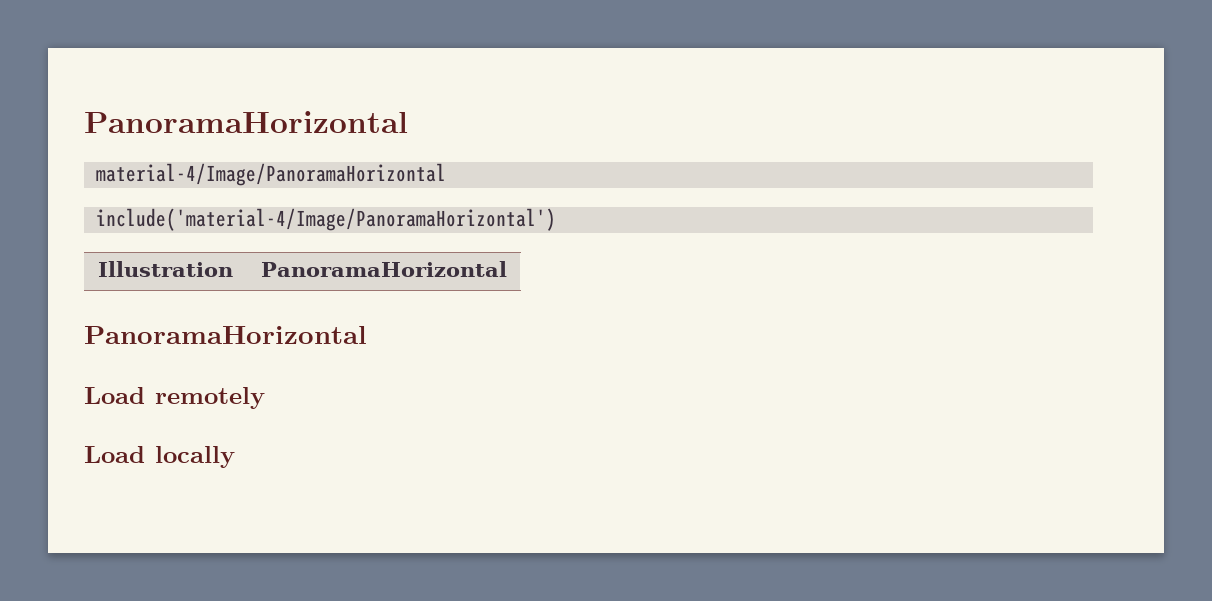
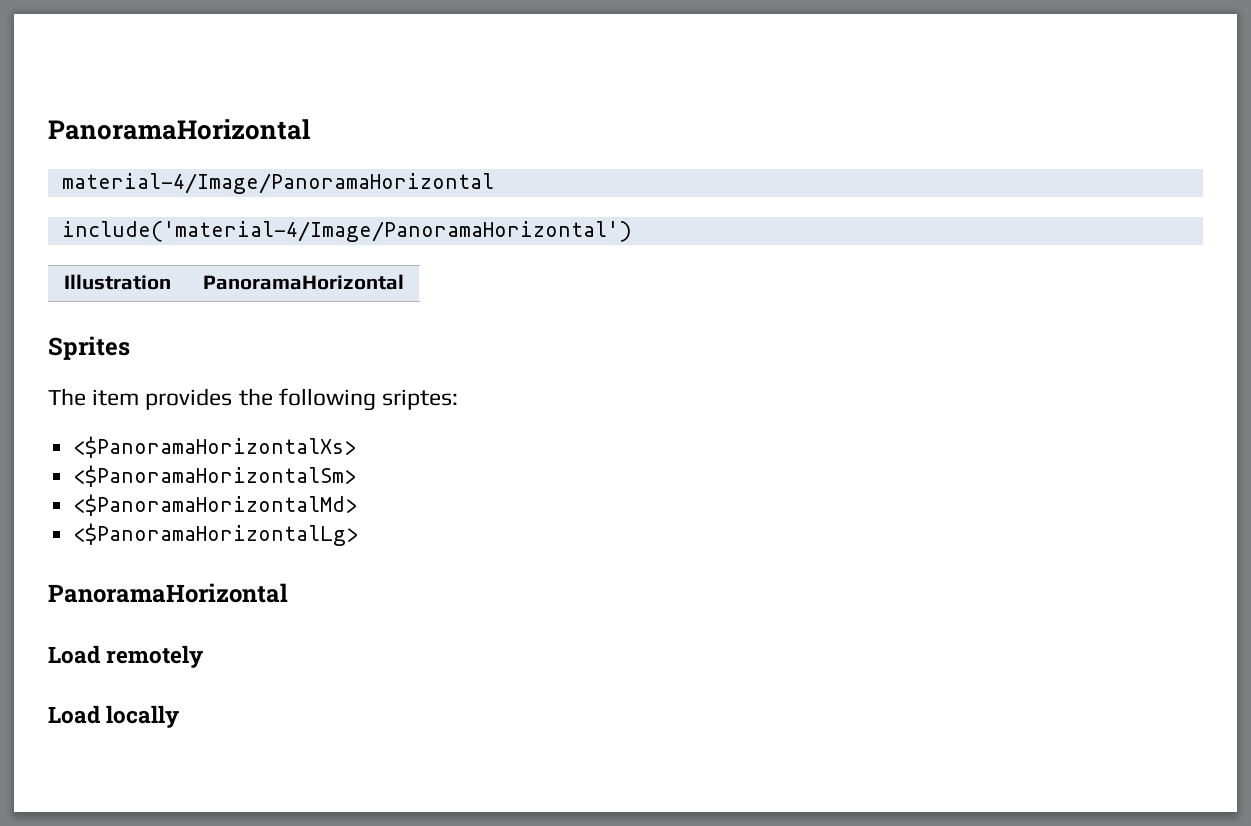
+ Sprites
+ The item provides the following sriptes:
+ <$PanoramaHorizontalXs>
+ <$PanoramaHorizontalSm>
+ <$PanoramaHorizontalMd>
+ <$PanoramaHorizontalLg>

